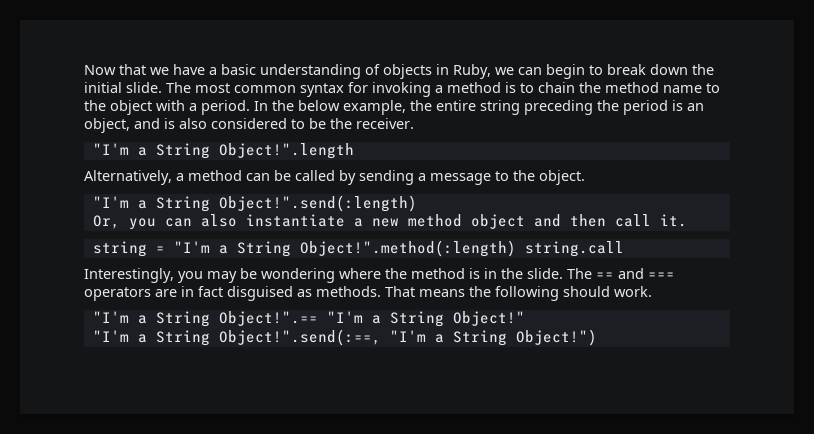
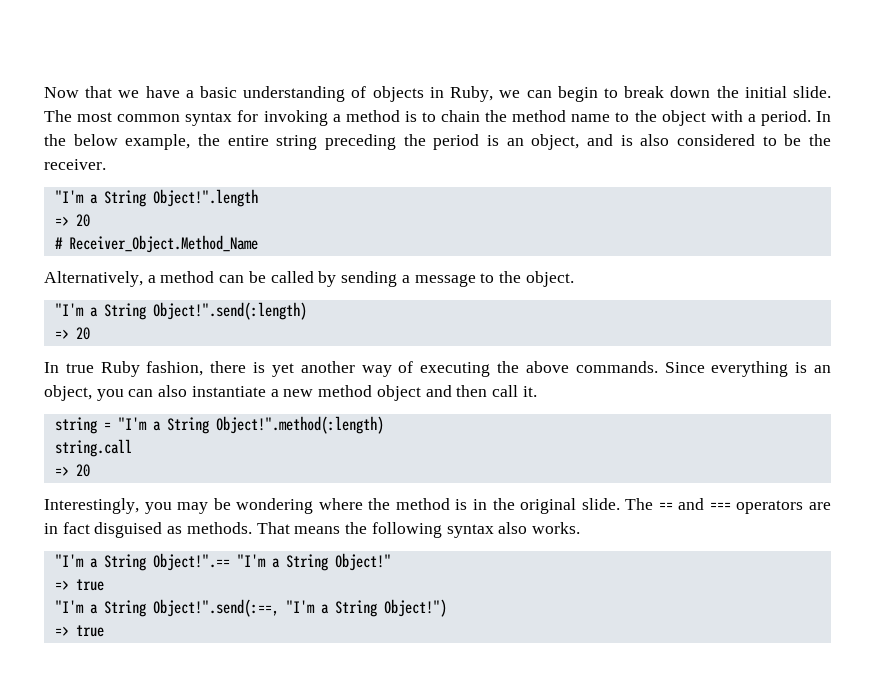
  "I'm a String Object!".length
+ => 20
+ # Receiver_Object.Method_Name
  "I'm a String Object!".send(:length)
- Or, you can also instantiate a new method object and then call it.
+ => 20
+ In true Ruby fashion, there is yet another way of executing the above commands. Since everything is an object, you can also instantiate a new method object and then call it.
- string = "I'm a String Object!".method(:length) string.call
+ string = "I'm a String Object!".method(:length)
+ string.call
+ => 20
- Interestingly, you may be wondering where the method is in the slide.
+ Interestingly, you may be wondering where the method is in the original slide.
- That means the following should work.
+ That means the following syntax also works.
  "I'm a String Object!".== "I'm a String Object!"
+ => true
  "I'm a String Object!".send(:==, "I'm a String Object!")
+ => true

